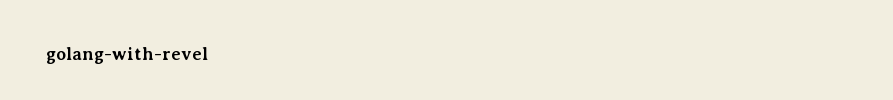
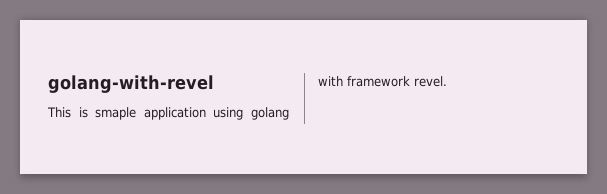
+ This is smaple application using golang with framework revel.

